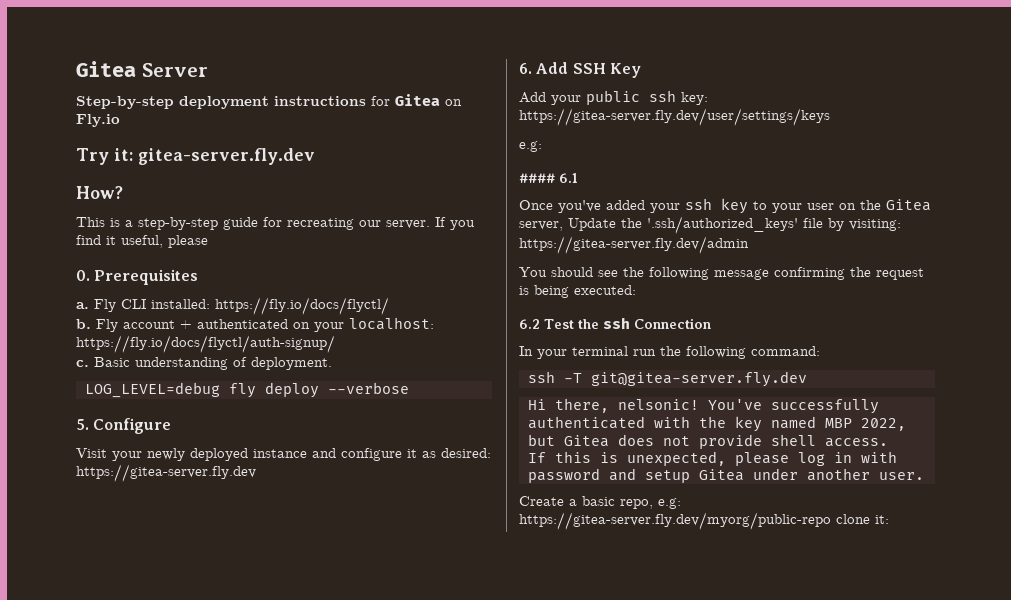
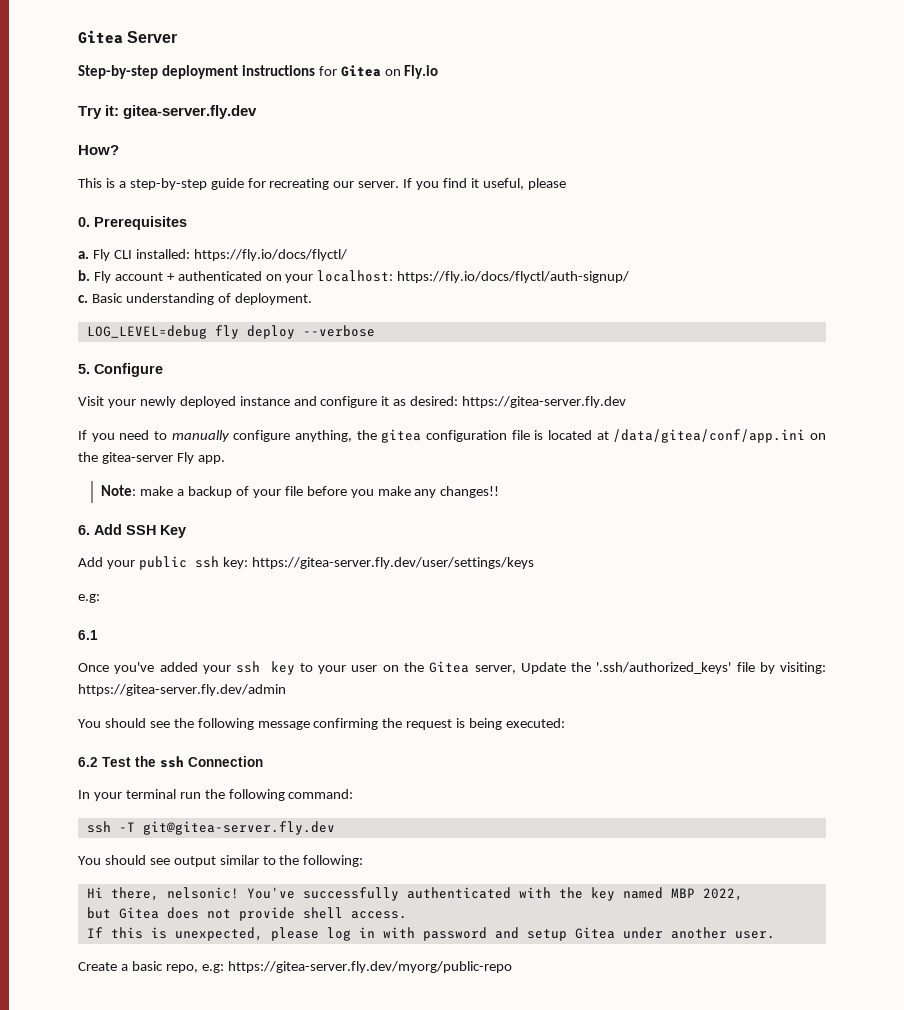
+ If you need to manually configure anything, the gitea configuration file is located at /data/gitea/conf/app.ini on the gitea-server Fly app.
+ Note: make a backup of your file before you make any changes!!
- #### 6.1
+ 6.1
+ You should see output similar to the following:
- Create a basic repo, e.g: https://gitea-server.fly.dev/myorg/public-repo clone it:
+ Create a basic repo, e.g: https://gitea-server.fly.dev/myorg/public-repo

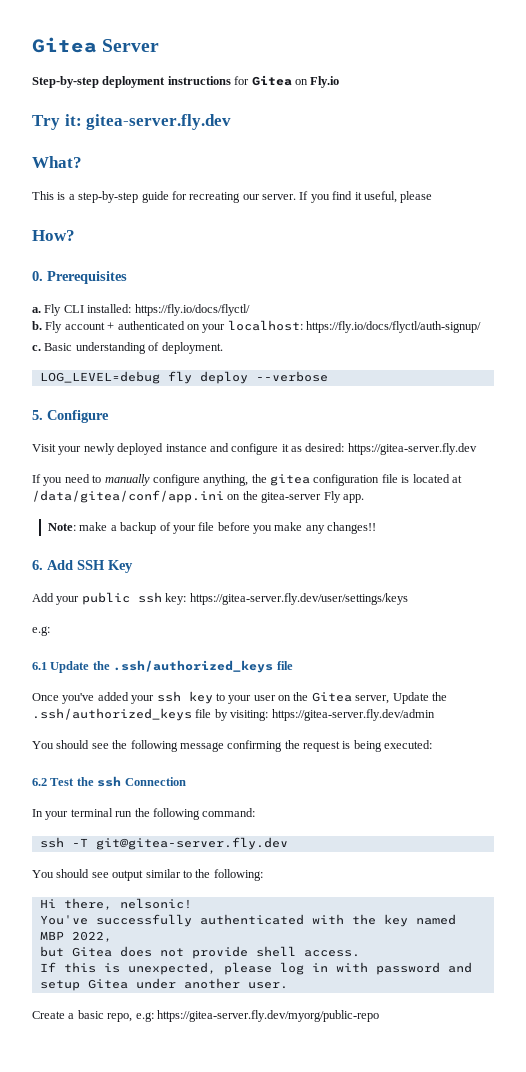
- How?
+ What?
+ How?
- 6.1
+ 6.1 Update the .ssh/authorized_keys file
- Once you've added your ssh key to your user on the Gitea server, Update the '.ssh/authorized_keys' file by visiting: https://gitea-server.fly.dev/admin
+ Once you've added your ssh key to your user on the Gitea server, Update the .ssh/authorized_keys file by visiting: https://gitea-server.fly.dev/admin
- Hi there, nelsonic! You've successfully authenticated with the key named MBP 2022,
+ Hi there, nelsonic!
+ You've successfully authenticated with the key named MBP 2022,

